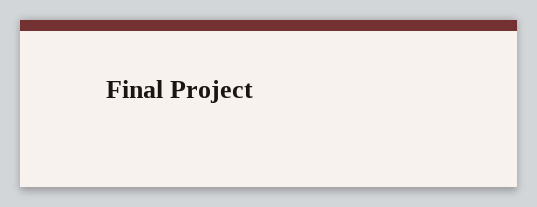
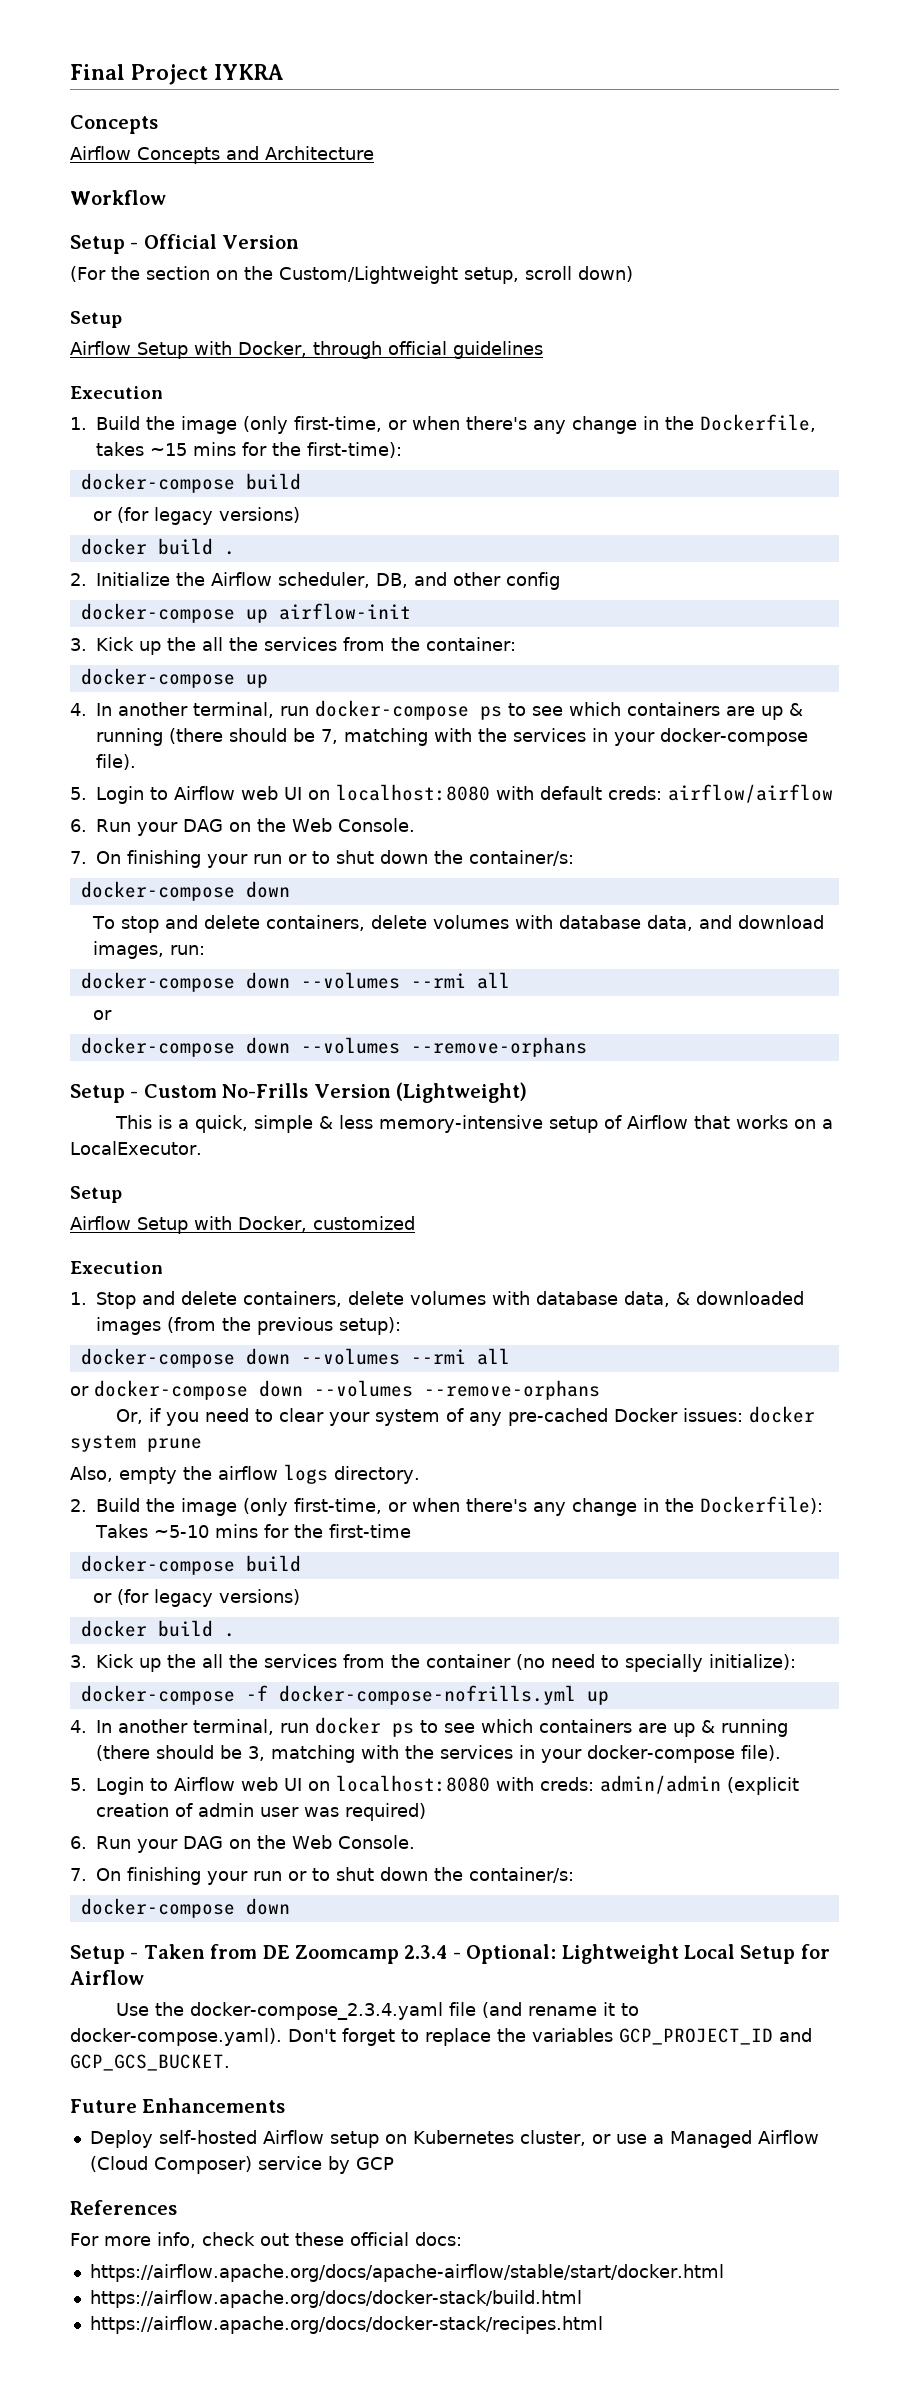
- Final Project
+ Final Project IYKRA
+ Concepts
+ Airflow Concepts and Architecture
+ Workflow
+ Setup - Official Version
+ (For the section on the Custom/Lightweight setup, scroll down)
+ Setup
+ Airflow Setup with Docker, through official guidelines
+ Execution
+ 1. Build the image (only first-time, or when there's any change in the Dockerfile, takes ~15 mins for the first-time):
+ docker-compose build
+ or (for legacy versions)
+ docker build .
+ 2. Initialize the Airflow scheduler, DB, and other config
+ docker-compose up airflow-init
+ 3. Kick up the all the services from the container:
+ docker-compose up
+ 4. In another terminal, run docker-compose ps to see which containers are up & running (there should be 7, matching with the services in your docker-compose file).
+ 5. Login to Airflow web UI on localhost:8080 with default creds: airflow/airflow
+ 6. Run your DAG on the Web Console.
+ 7. On finishing your run or to shut down the container/s:
+ docker-compose down
+ To stop and delete containers, delete volumes with database data, and download images, run:
+ docker-compose down --volumes --rmi all
+ or
+ docker-compose down --volumes --remove-orphans
+ Setup - Custom No-Frills Version (Lightweight)
+ This is a quick, simple & less memory-intensive setup of Airflow that works on a LocalExecutor.
+ Setup
+ Airflow Setup with Docker, customized
+ Execution
+ 1. Stop and delete containers, delete volumes with database data, & downloaded images (from the previous setup):
+ docker-compose down --volumes --rmi all
+ or docker-compose down --volumes --remove-orphans
+ Or, if you need to clear your system of any pre-cached Docker issues: docker system prune
+ Also, empty the airflow logs directory.
+ 2. Build the image (only first-time, or when there's any change in the Dockerfile): Takes ~5-10 mins for the first-time
+ docker-compose build
+ or (for legacy versions)
+ docker build .
+ 3. Kick up the all the services from the container (no need to specially initialize):
+ docker-compose -f docker-compose-nofrills.yml up
+ 4. In another terminal, run docker ps to see which containers are up & running (there should be 3, matching with the services in your docker-compose file).
+ 5. Login to Airflow web UI on localhost:8080 with creds: admin/admin (explicit creation of admin user was required)
+ 6. Run your DAG on the Web Console.
+ 7. On finishing your run or to shut down the container/s:
+ docker-compose down
+ Setup - Taken from DE Zoomcamp 2.3.4 - Optional: Lightweight Local Setup for Airflow
+ Use the docker-compose_2.3.4.yaml file (and rename it to docker-compose.yaml). Don't forget to replace the variables GCP_PROJECT_ID and GCP_GCS_BUCKET.
+ Future Enhancements
+ Deploy self-hosted Airflow setup on Kubernetes cluster, or use a Managed Airflow (Cloud Composer) service by GCP
+ References
+ For more info, check out these official docs:
+ https://airflow.apache.org/docs/apache-airflow/stable/start/docker.html
+ https://airflow.apache.org/docs/docker-stack/build.html
+ https://airflow.apache.org/docs/docker-stack/recipes.html

